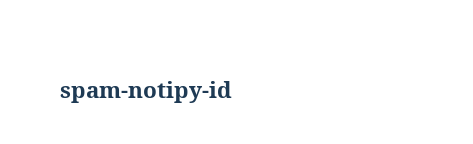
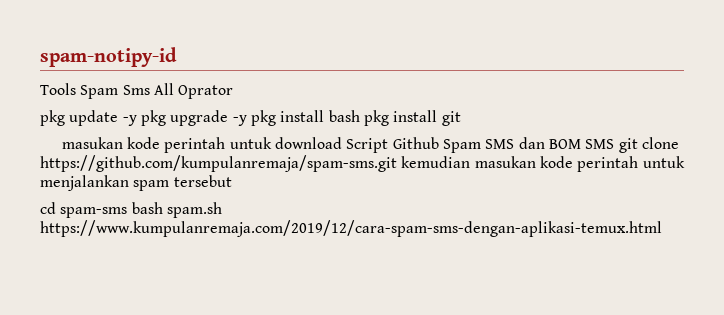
+ Tools Spam Sms All Oprator
+ pkg update -y pkg upgrade -y pkg install bash pkg install git
+ masukan kode perintah untuk download Script Github Spam SMS dan BOM SMS git clone https://github.com/kumpulanremaja/spam-sms.git kemudian masukan kode perintah untuk menjalankan spam tersebut
+ cd spam-sms bash spam.sh https://www.kumpulanremaja.com/2019/12/cara-spam-sms-dengan-aplikasi-temux.html

